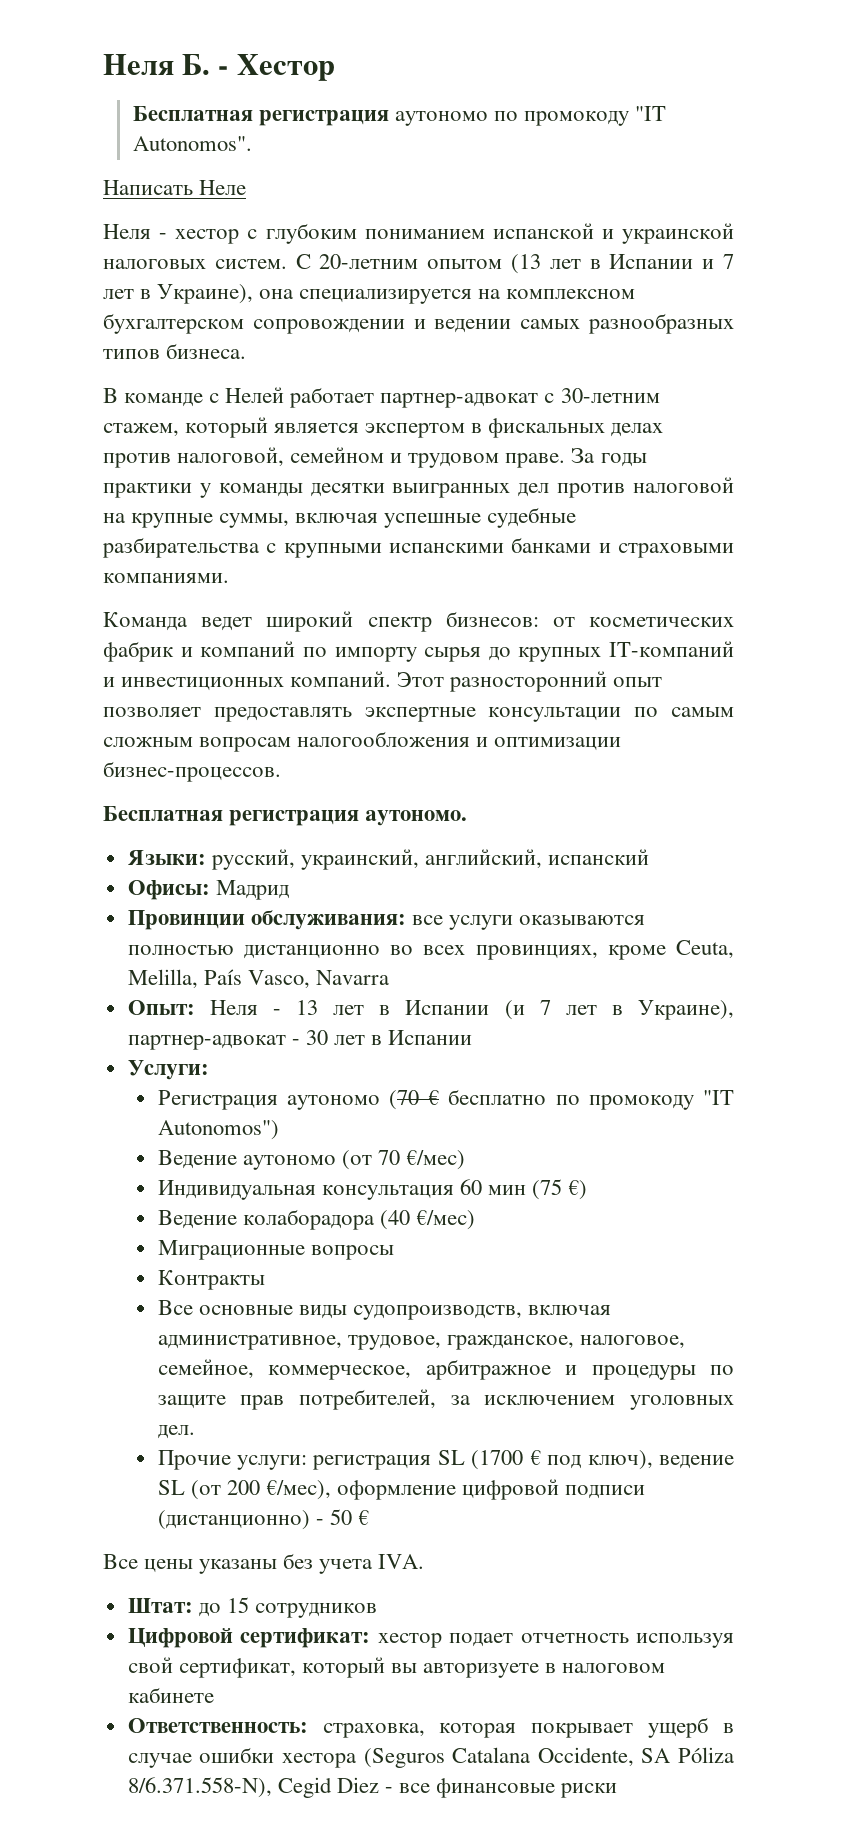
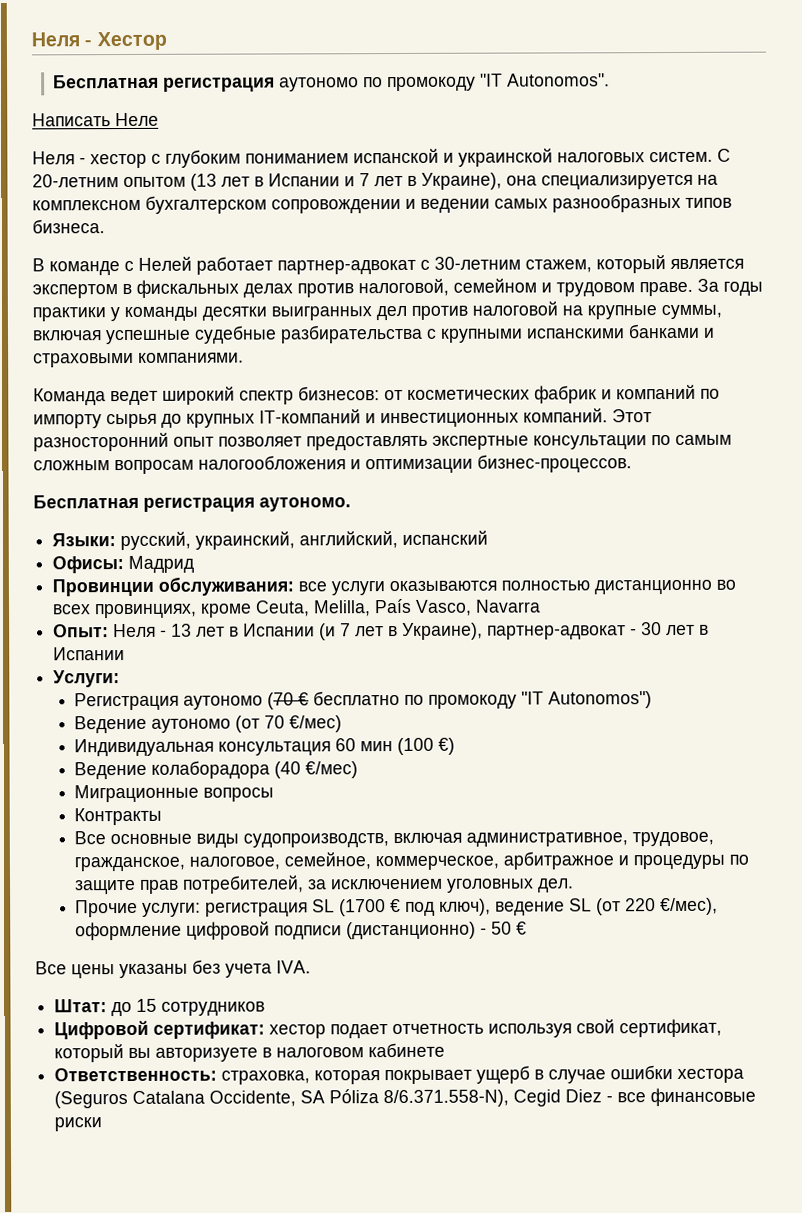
- Неля Б. - Хестор
+ Неля - Хестор
- Индивидуальная консультация 60 мин (75 €)
+ Индивидуальная консультация 60 мин (100 €)
- Прочие услуги: регистрация SL (1700 € под ключ), ведение SL (от 200 €/мес), оформление цифровой подписи (дистанционно) - 50 €
+ Прочие услуги: регистрация SL (1700 € под ключ), ведение SL (от 220 €/мес), оформление цифровой подписи (дистанционно) - 50 €

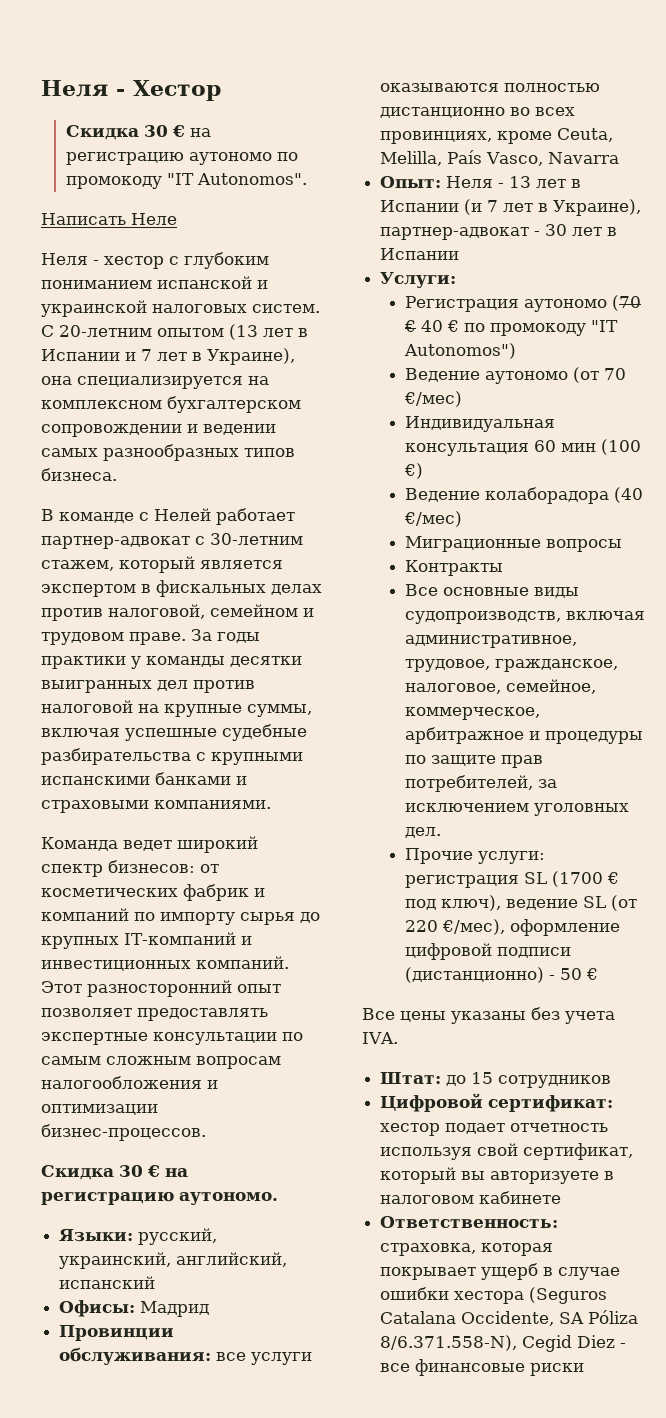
- Бесплатная регистрация аутономо по промокоду "IT Autonomos".
+ Скидка 30 € на регистрацию аутономо по промокоду "IT Autonomos".
- Бесплатная регистрация аутономо.
+ Скидка 30 € на регистрацию аутономо.
- Регистрация аутономо (70 € бесплатно по промокоду "IT Autonomos")
+ Регистрация аутономо (70 € 40 € по промокоду "IT Autonomos")

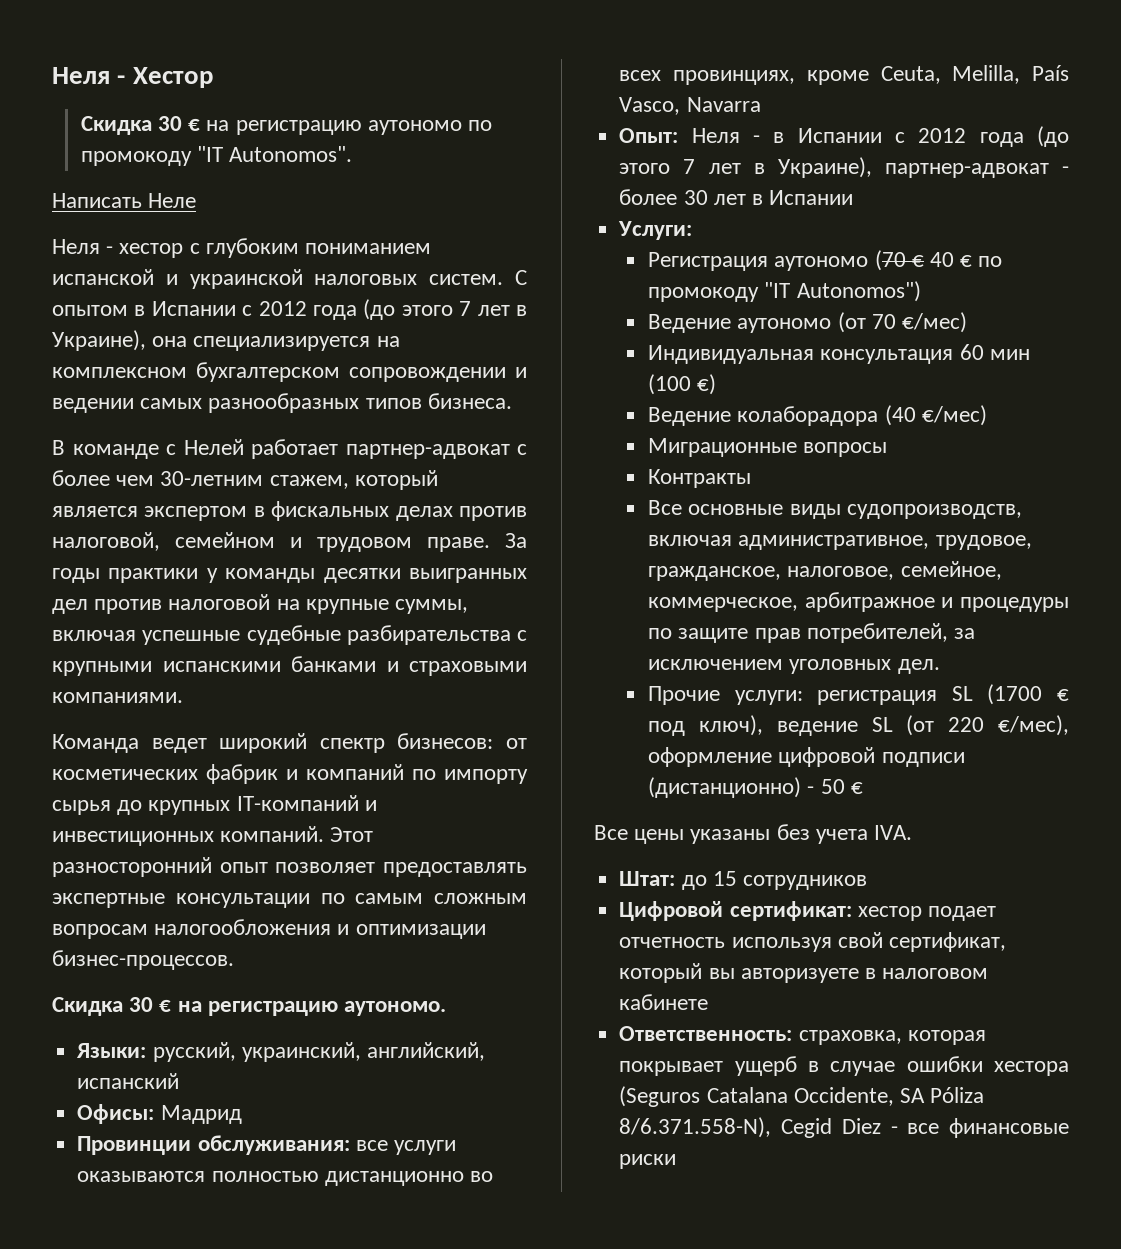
- С 20-летним опытом (13 лет в Испании и 7 лет в Украине), она специализируется на комплексном бухгалтерском сопровождении и ведении самых разнообразных типов бизнеса.
+ С опытом в Испании с 2012 года (до этого 7 лет в Украине), она специализируется на комплексном бухгалтерском сопровождении и ведении самых разнообразных типов бизнеса.
- В команде с Нелей работает партнер-адвокат с 30-летним стажем, который является экспертом в фискальных делах против налоговой, семейном и трудовом праве.
+ В команде с Нелей работает партнер-адвокат с более чем 30-летним стажем, который является экспертом в фискальных делах против налоговой, семейном и трудовом праве.
- Опыт: Неля - 13 лет в Испании (и 7 лет в Украине), партнер-адвокат - 30 лет в Испании
+ Опыт: Неля - в Испании с 2012 года (до этого 7 лет в Украине), партнер-адвокат - более 30 лет в Испании

